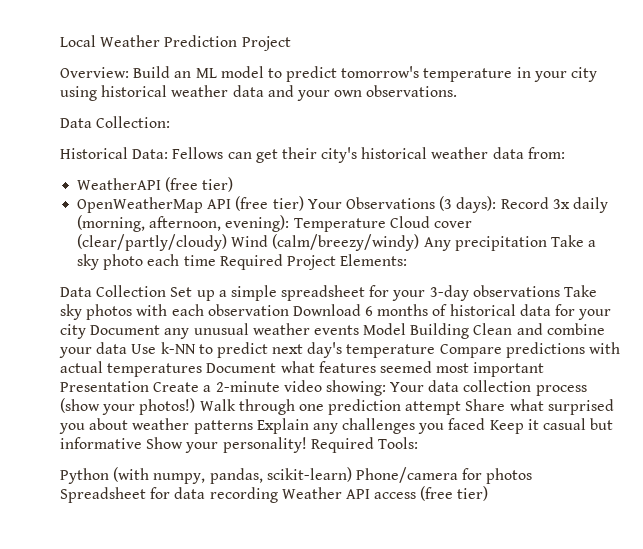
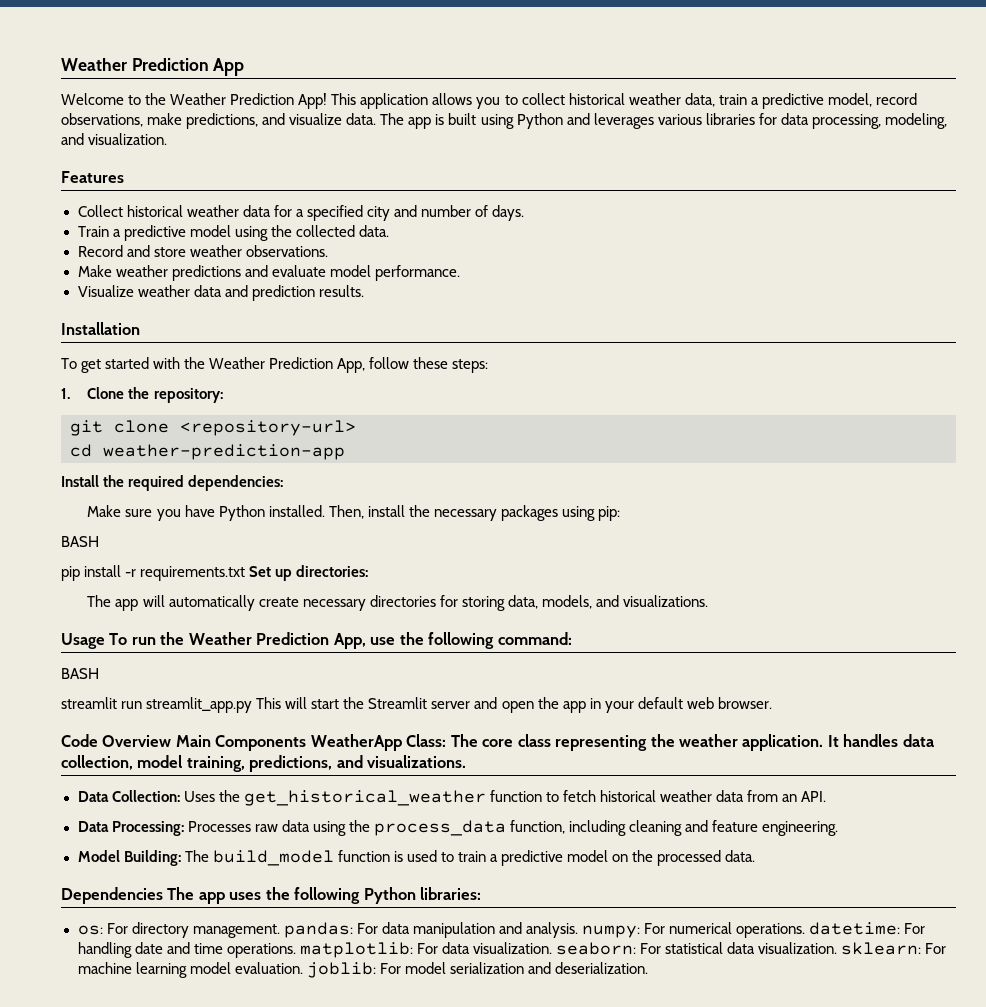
- Local Weather Prediction Project
- Overview: Build an ML model to predict tomorrow's temperature in your city using historical weather data and your own observations.
- Data Collection:
- Historical Data: Fellows can get their city's historical weather data from:
- WeatherAPI (free tier)
- OpenWeatherMap API (free tier) Your Observations (3 days): Record 3x daily (morning, afternoon, evening): Temperature Cloud cover (clear/partly/cloudy) Wind (calm/breezy/windy) Any precipitation Take a sky photo each time Required Project Elements:
- Data Collection Set up a simple spreadsheet for your 3-day observations Take sky photos with each observation Download 6 months of historical data for your city Document any unusual weather events Model Building Clean and combine your data Use k-NN to predict next day's temperature Compare predictions with actual temperatures Document what features seemed most important Presentation Create a 2-minute video showing: Your data collection process (show your photos!) Walk through one prediction attempt Share what surprised you about weather patterns Explain any challenges you faced Keep it casual but informative Show your personality! Required Tools:
- Python (with numpy, pandas, scikit-learn) Phone/camera for photos Spreadsheet for data recording Weather API access (free tier)
+ Weather Prediction App
+ Welcome to the Weather Prediction App! This application allows you to collect historical weather data, train a predictive model, record observations, make predictions, and visualize data. The app is built using Python and leverages various libraries for data processing, modeling, and visualization.
+ Features
+ Collect historical weather data for a specified city and number of days.
+ Train a predictive model using the collected data.
+ Record and store weather observations.
+ Make weather predictions and evaluate model performance.
+ Visualize weather data and prediction results.
+ Installation
+ To get started with the Weather Prediction App, follow these steps:
+ 1. Clone the repository:
+ git clone <repository-url>
+ cd weather-prediction-app
+ Install the required dependencies:
+ Make sure you have Python installed. Then, install the necessary packages using pip:
+ BASH
+ pip install -r requirements.txt Set up directories:
+ The app will automatically create necessary directories for storing data, models, and visualizations.
+ Usage To run the Weather Prediction App, use the following command:
+ BASH
+ streamlit run streamlit_app.py This will start the Streamlit server and open the app in your default web browser.
+ Code Overview Main Components WeatherApp Class: The core class representing the weather application. It handles data collection, model training, predictions, and visualizations.
+ Data Collection: Uses the get_historical_weather function to fetch historical weather data from an API.
+ Data Processing: Processes raw data using the process_data function, including cleaning and feature engineering.
+ Model Building: The build_model function is used to train a predictive model on the processed data.
+ Dependencies The app uses the following Python libraries:
+ os: For directory management. pandas: For data manipulation and analysis. numpy: For numerical operations. datetime: For handling date and time operations. matplotlib: For data visualization. seaborn: For statistical data visualization. sklearn: For machine learning model evaluation. joblib: For model serialization and deserialization.

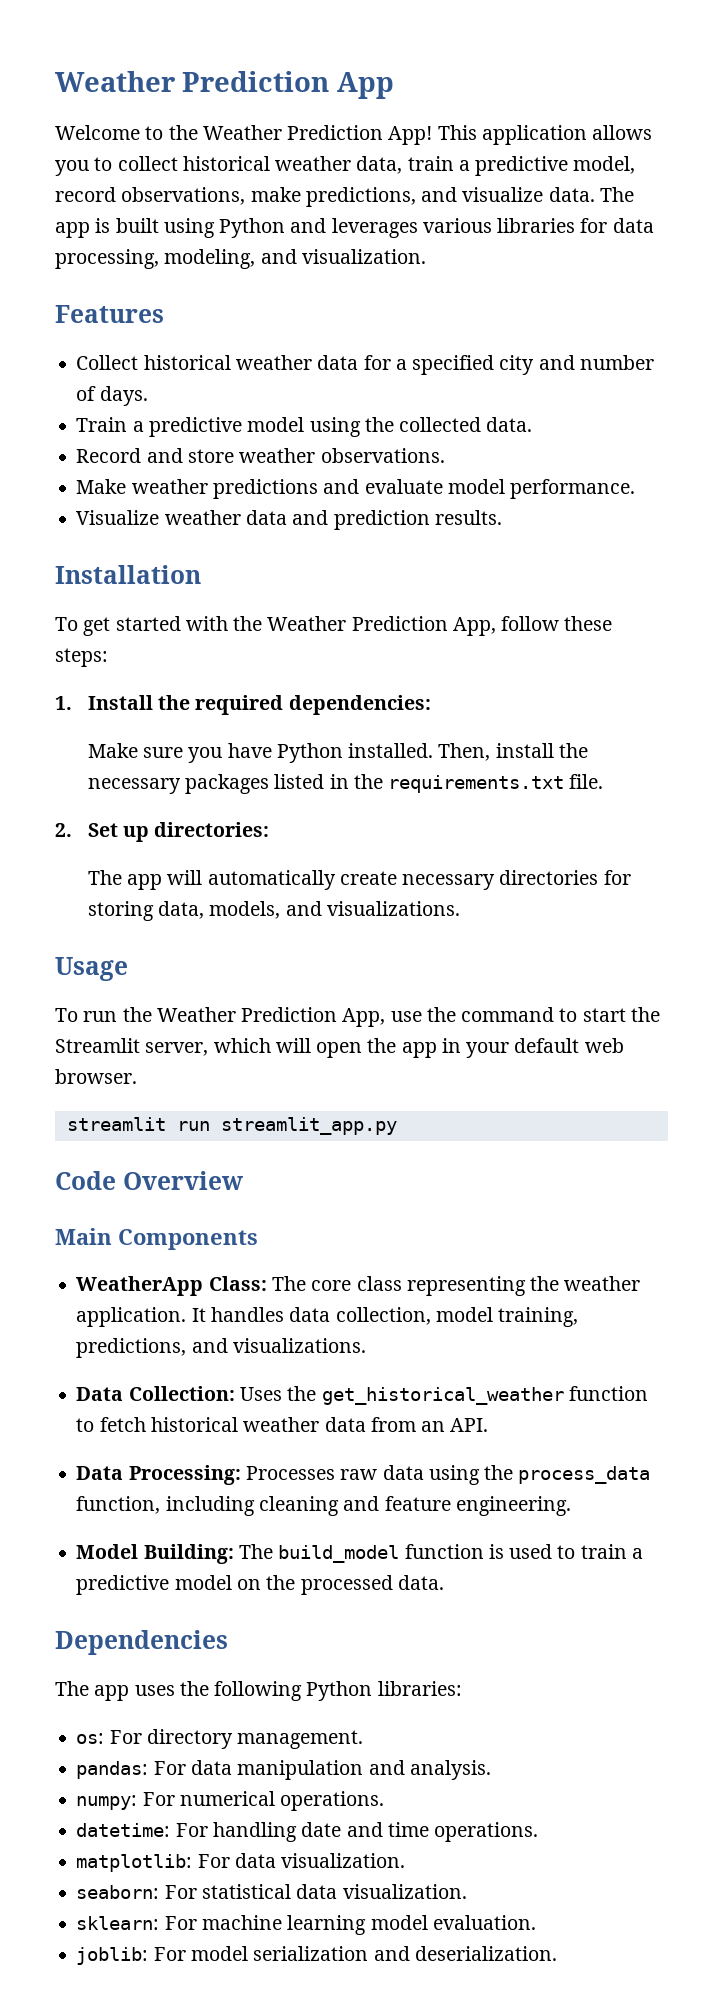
- 1. Clone the repository:
- git clone <repository-url>
- cd weather-prediction-app
- Install the required dependencies:
+ 1. Install the required dependencies:
- Then, install the necessary packages using pip:
- BASH
- pip install -r requirements.txt Set up directories:
+ Then, install the necessary packages listed in the requirements.txt file.
+ 2. Set up directories:
- Usage To run the Weather Prediction App, use the following command:
- BASH
- streamlit run streamlit_app.py This will start the Streamlit server and open the app in your default web browser.
+ Usage
+ To run the Weather Prediction App, use the command to start the Streamlit server, which will open the app in your default web browser.
+ streamlit run streamlit_app.py
- Code Overview Main Components WeatherApp Class: The core class representing the weather application.
+ Code Overview
+ Main Components
+ WeatherApp Class: The core class representing the weather application.
- Dependencies The app uses the following Python libraries:
+ Dependencies
+ The app uses the following Python libraries:
- os: For directory management. pandas: For data manipulation and analysis. numpy: For numerical operations. datetime: For handling date and time operations. matplotlib: For data visualization. seaborn: For statistical data visualization. sklearn: For machine learning model evaluation. joblib: For model serialization and deserialization.
+ os: For directory management.
+ pandas: For data manipulation and analysis.
+ numpy: For numerical operations.
+ datetime: For handling date and time operations.
+ matplotlib: For data visualization.
+ seaborn: For statistical data visualization.
+ sklearn: For machine learning model evaluation.
+ joblib: For model serialization and deserialization.

